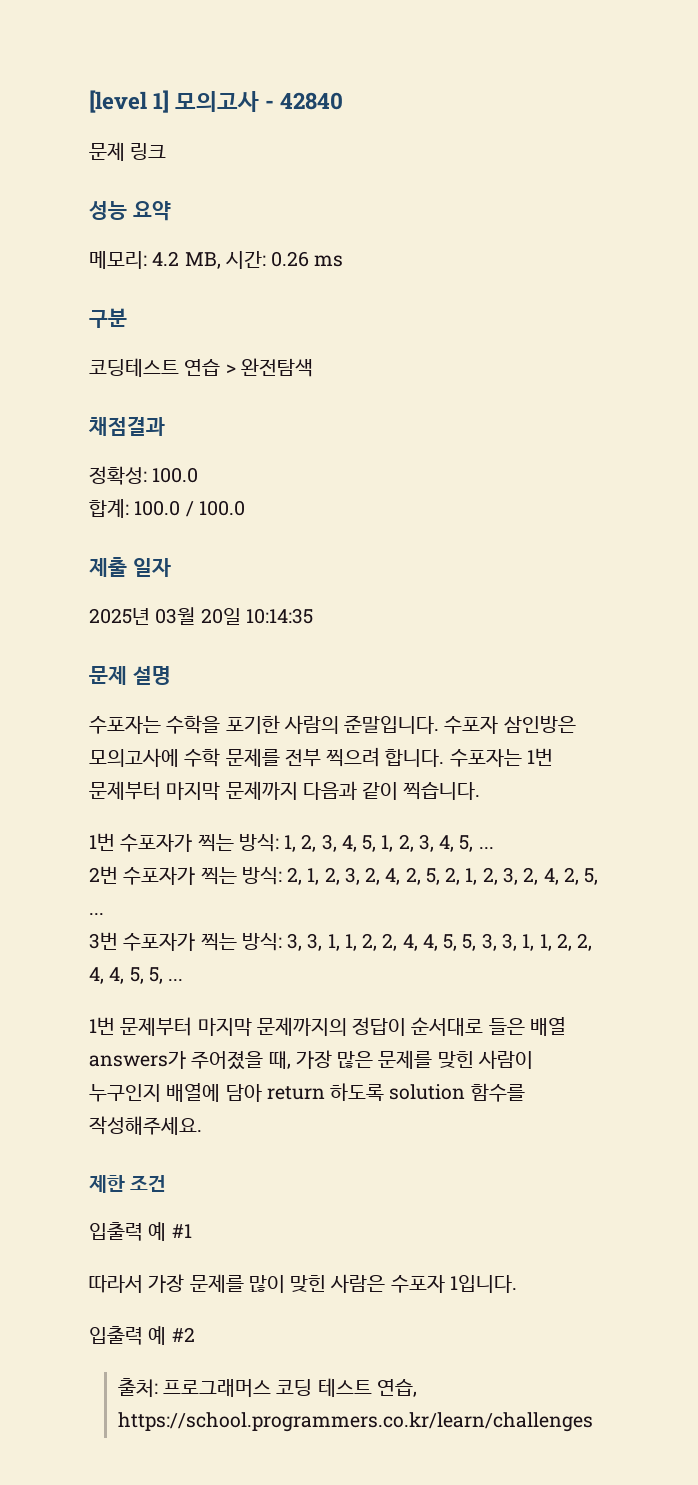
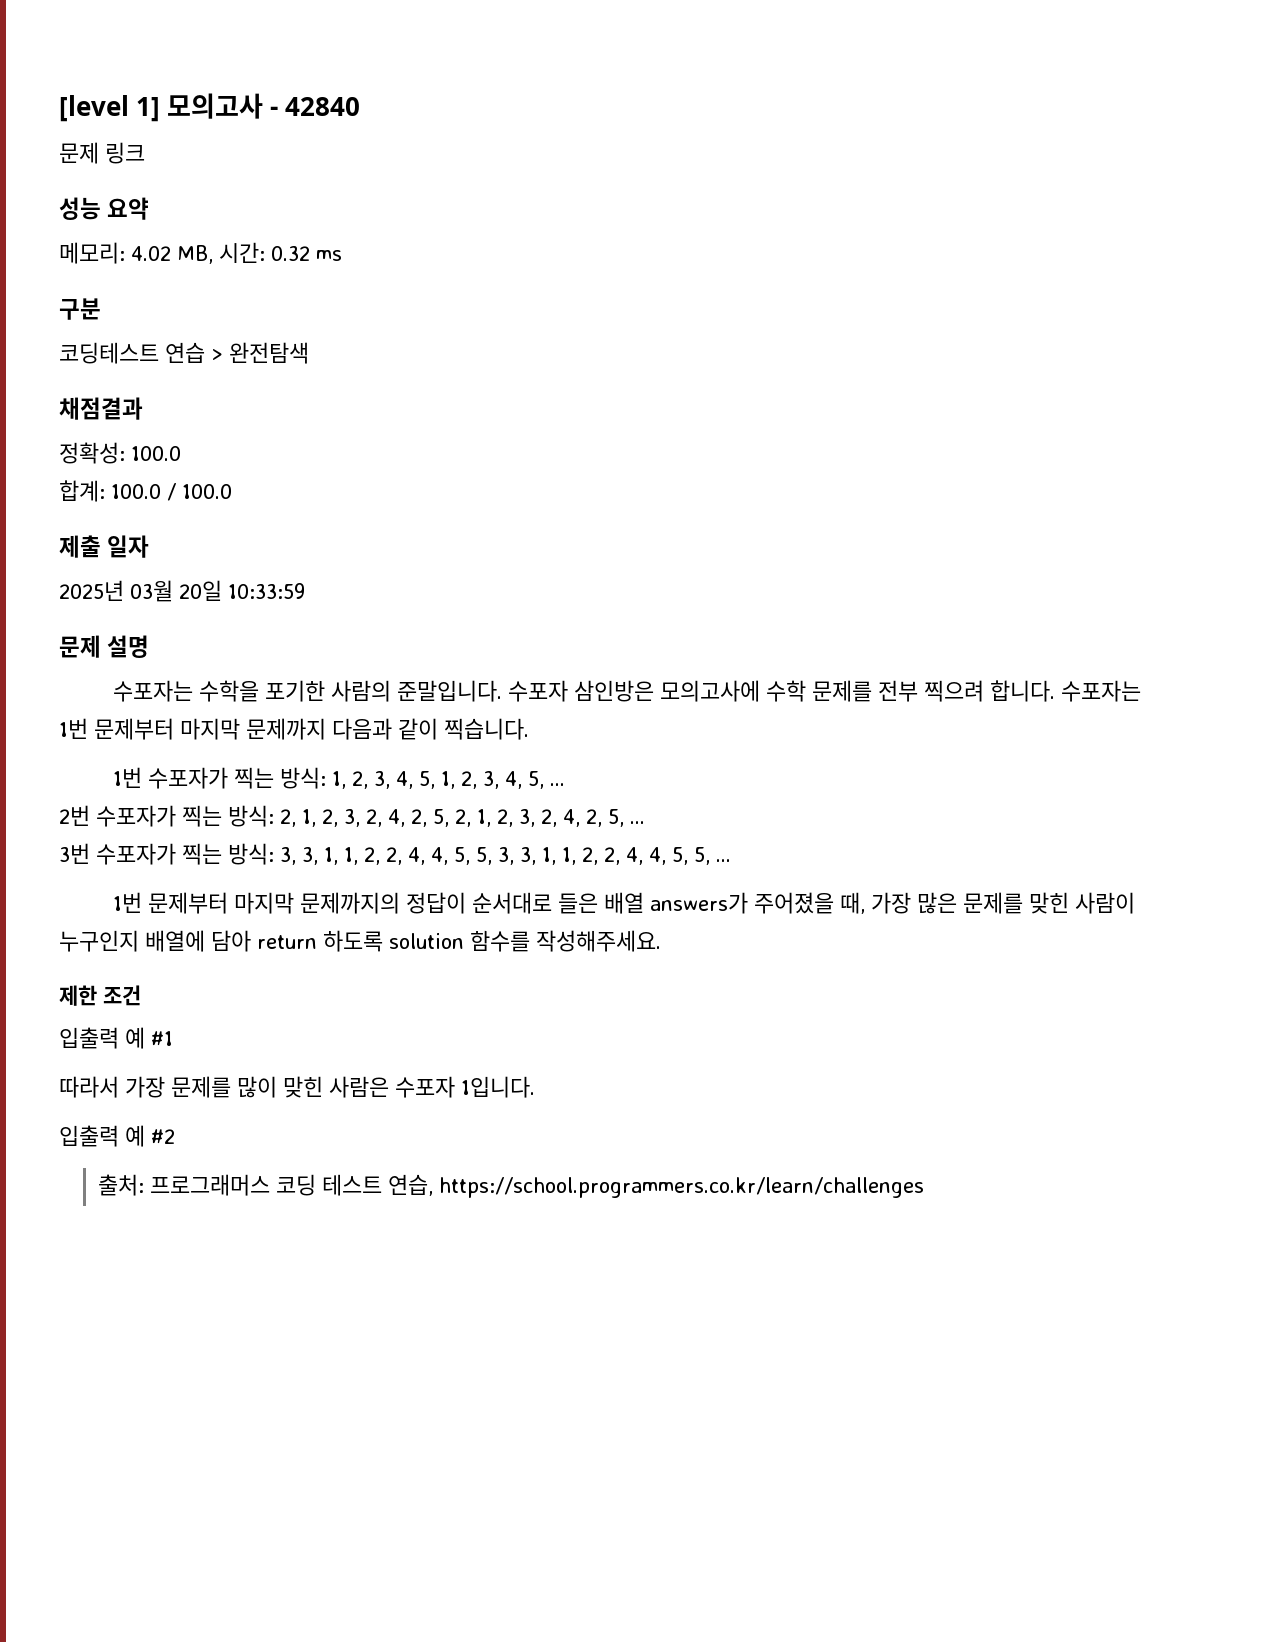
- 메모리: 4.2 MB, 시간: 0.26 ms
+ 메모리: 4.02 MB, 시간: 0.32 ms
- 2025년 03월 20일 10:14:35
+ 2025년 03월 20일 10:33:59

